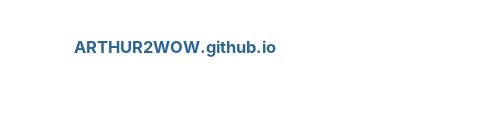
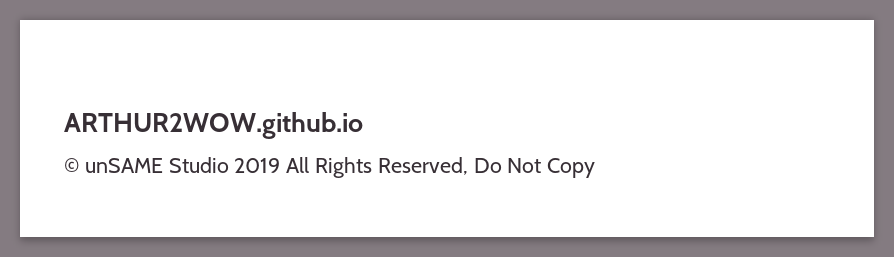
+ © unSAME Studio 2019 All Rights Reserved, Do Not Copy

